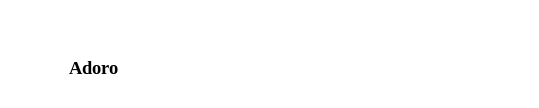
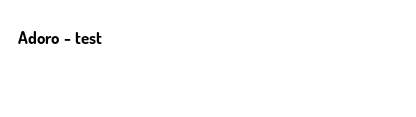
- Adoro
+ Adoro - test

